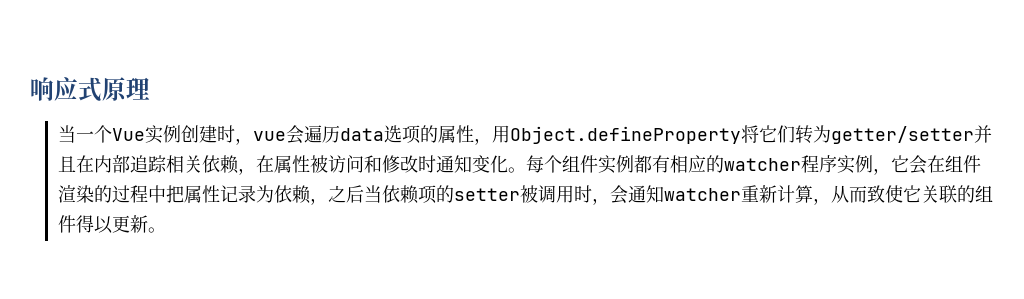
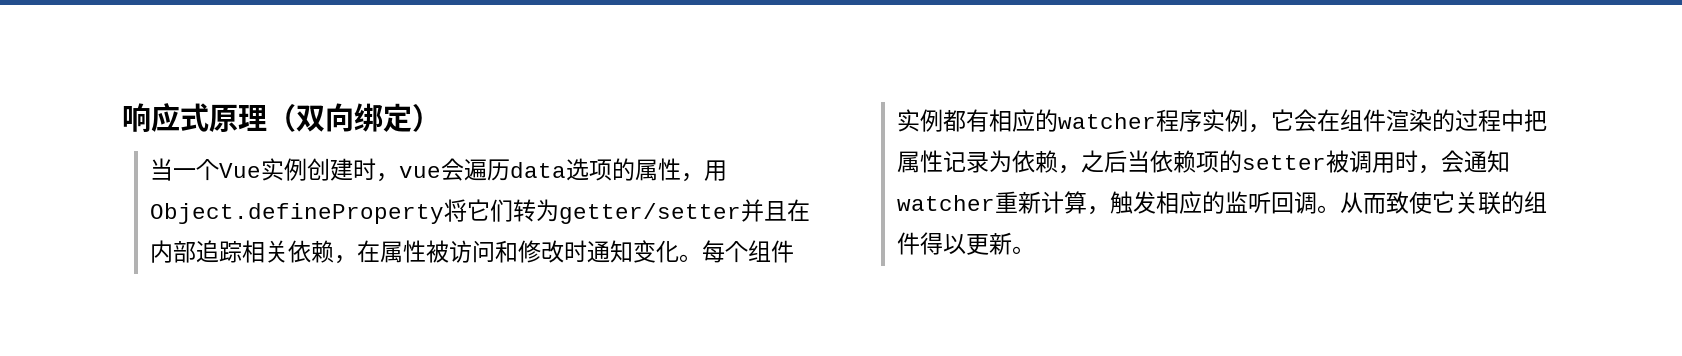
- 响应式原理
+ 响应式原理（双向绑定）
- 每个组件实例都有相应的watcher程序实例，它会在组件渲染的过程中把属性记录为依赖，之后当依赖项的setter被调用时，会通知watcher重新计算，从而致使它关联的组件得以更新。
+ 每个组件实例都有相应的watcher程序实例，它会在组件渲染的过程中把属性记录为依赖，之后当依赖项的setter被调用时，会通知watcher重新计算，触发相应的监听回调。从而致使它关联的组件得以更新。

